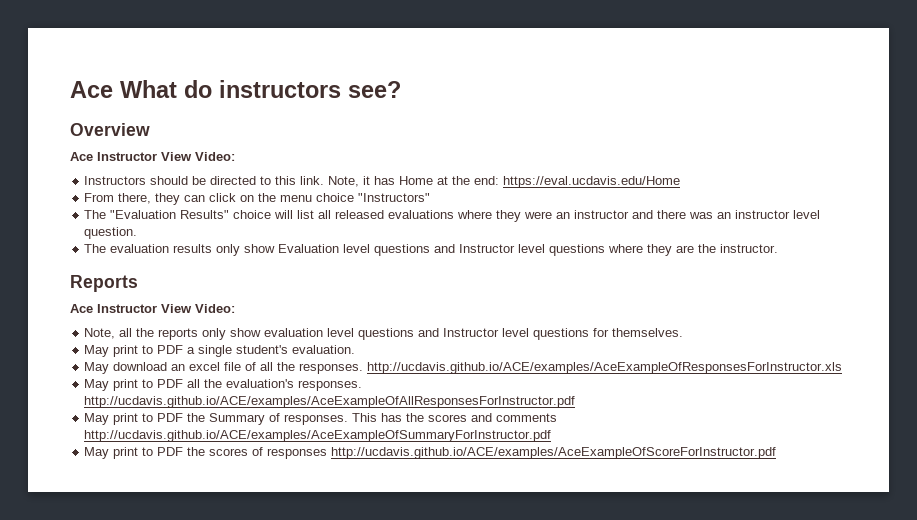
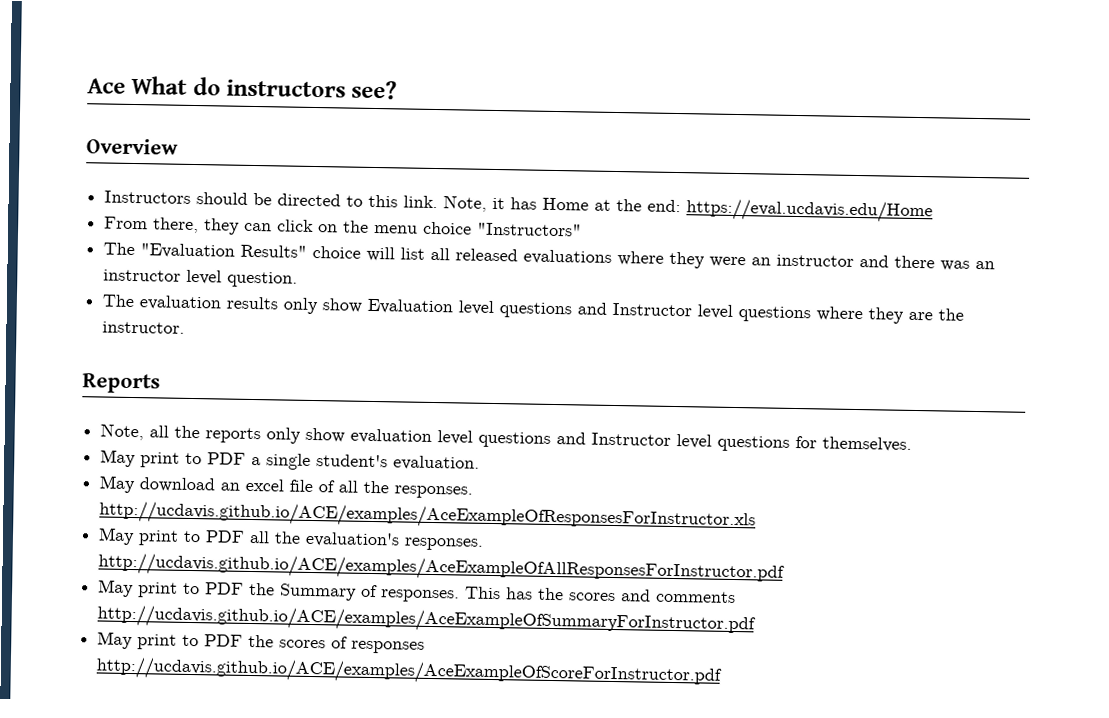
  Overview
- Ace Instructor View Video:
  Reports
- Ace Instructor View Video:

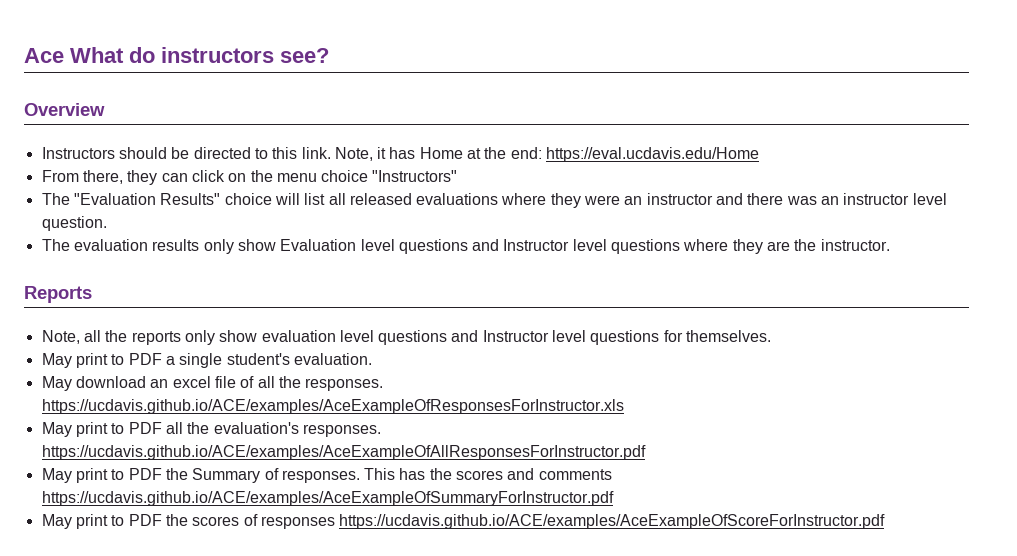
- May download an excel file of all the responses. http://ucdavis.github.io/ACE/examples/AceExampleOfResponsesForInstructor.xls
+ May download an excel file of all the responses. https://ucdavis.github.io/ACE/examples/AceExampleOfResponsesForInstructor.xls
- May print to PDF all the evaluation's responses. http://ucdavis.github.io/ACE/examples/AceExampleOfAllResponsesForInstructor.pdf
+ May print to PDF all the evaluation's responses. https://ucdavis.github.io/ACE/examples/AceExampleOfAllResponsesForInstructor.pdf
- This has the scores and comments http://ucdavis.github.io/ACE/examples/AceExampleOfSummaryForInstructor.pdf
+ This has the scores and comments https://ucdavis.github.io/ACE/examples/AceExampleOfSummaryForInstructor.pdf
- May print to PDF the scores of responses http://ucdavis.github.io/ACE/examples/AceExampleOfScoreForInstructor.pdf
+ May print to PDF the scores of responses https://ucdavis.github.io/ACE/examples/AceExampleOfScoreForInstructor.pdf

